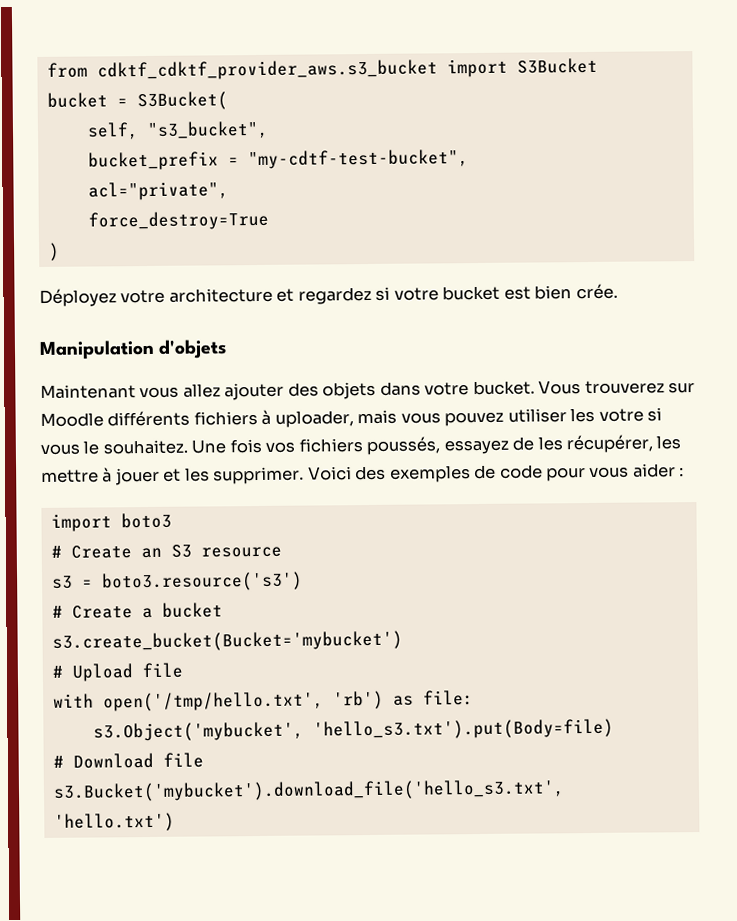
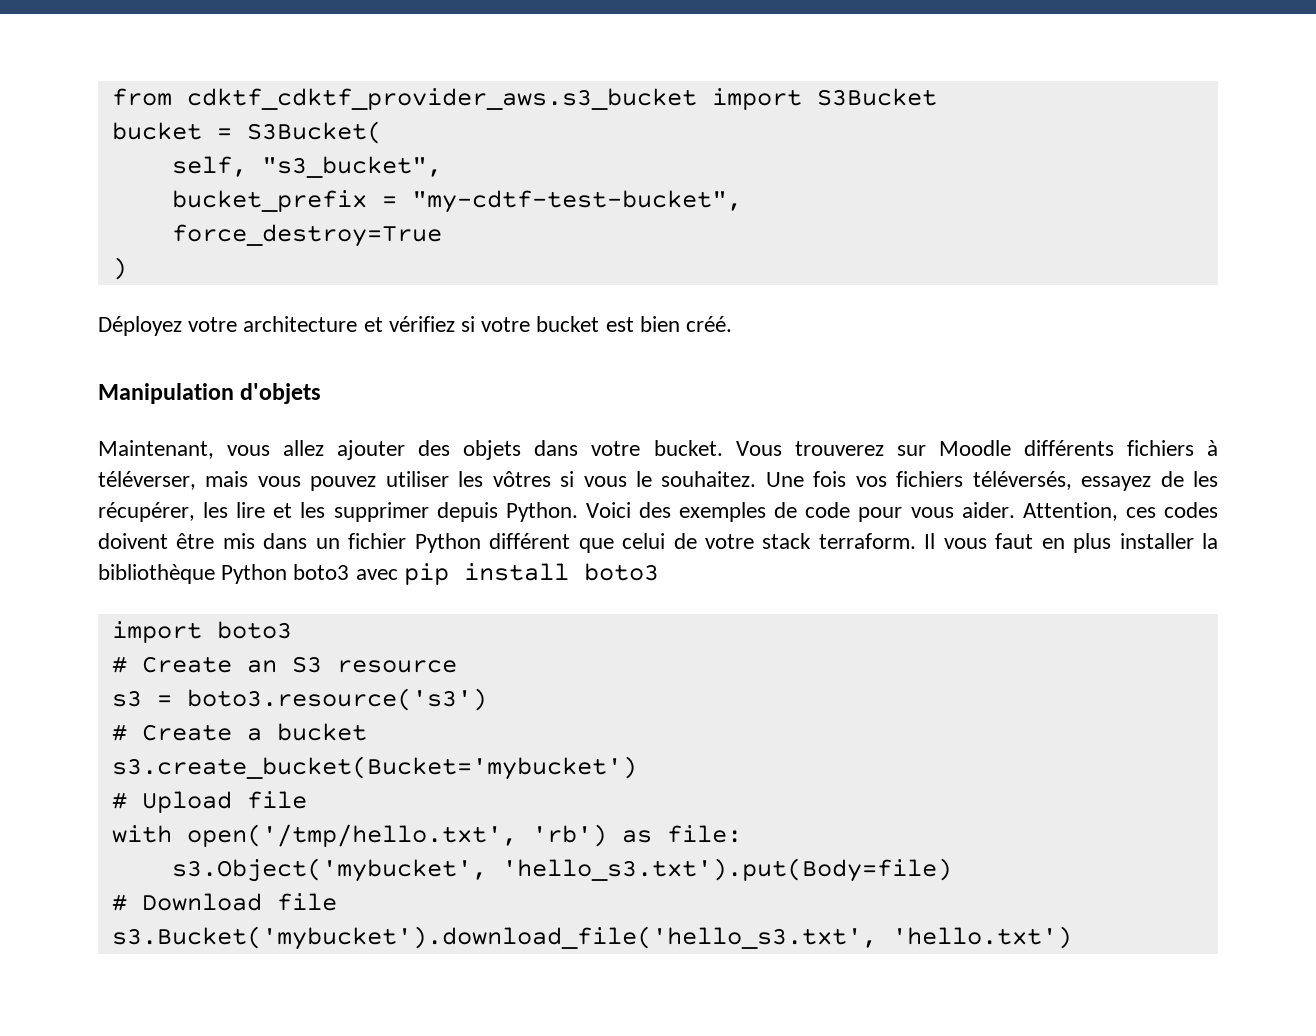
- acl="private",
- Déployez votre architecture et regardez si votre bucket est bien crée.
+ Déployez votre architecture et vérifiez si votre bucket est bien créé.
- Maintenant vous allez ajouter des objets dans votre bucket.
+ Maintenant, vous allez ajouter des objets dans votre bucket.
- Vous trouverez sur Moodle différents fichiers à uploader, mais vous pouvez utiliser les votre si vous le souhaitez.
+ Vous trouverez sur Moodle différents fichiers à téléverser, mais vous pouvez utiliser les vôtres si vous le souhaitez.
- Une fois vos fichiers poussés, essayez de les récupérer, les mettre à jouer et les supprimer.
+ Une fois vos fichiers téléversés, essayez de les récupérer, les lire et les supprimer depuis Python.
- Voici des exemples de code pour vous aider :
+ Voici des exemples de code pour vous aider. Attention, ces codes doivent être mis dans un fichier Python différent que celui de votre stack terraform. Il vous faut en plus installer la bibliothèque Python boto3 avec pip install boto3

